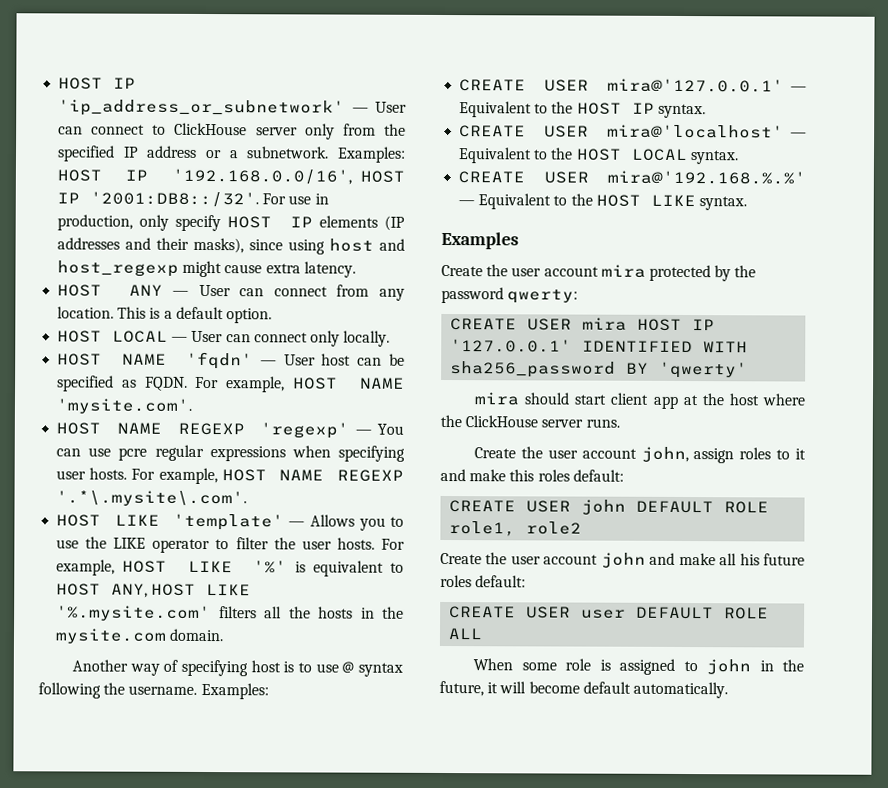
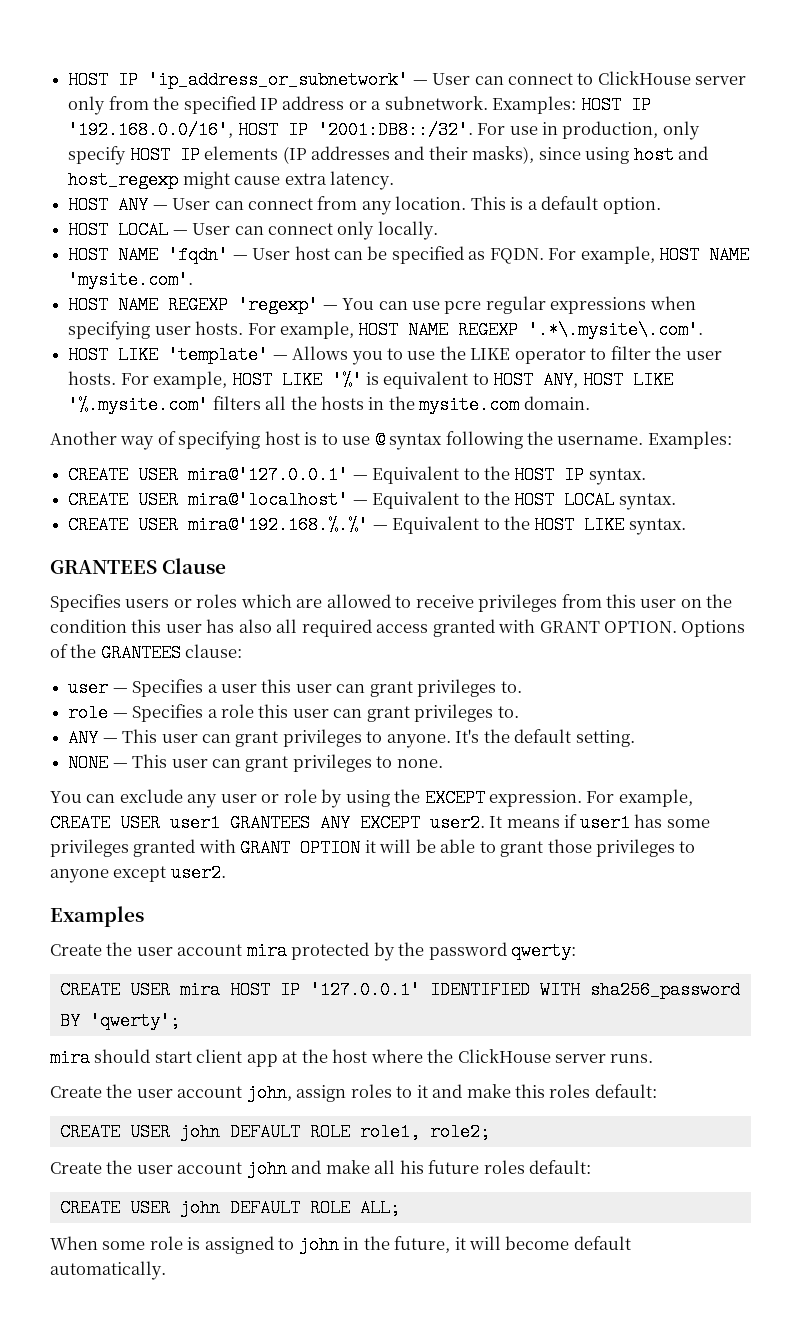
+ GRANTEES Clause
+ Specifies users or roles which are allowed to receive privileges from this user on the condition this user has also all required access granted with GRANT OPTION. Options of the GRANTEES clause:
+ user — Specifies a user this user can grant privileges to.
+ role — Specifies a role this user can grant privileges to.
+ ANY — This user can grant privileges to anyone. It's the default setting.
+ NONE — This user can grant privileges to none.
+ You can exclude any user or role by using the EXCEPT expression. For example, CREATE USER user1 GRANTEES ANY EXCEPT user2. It means if user1 has some privileges granted with GRANT OPTION it will be able to grant those privileges to anyone except user2.
- CREATE USER mira HOST IP '127.0.0.1' IDENTIFIED WITH sha256_password BY 'qwerty'
+ CREATE USER mira HOST IP '127.0.0.1' IDENTIFIED WITH sha256_password BY 'qwerty';
- CREATE USER john DEFAULT ROLE role1, role2
+ CREATE USER john DEFAULT ROLE role1, role2;
- CREATE USER user DEFAULT ROLE ALL
+ CREATE USER john DEFAULT ROLE ALL;

